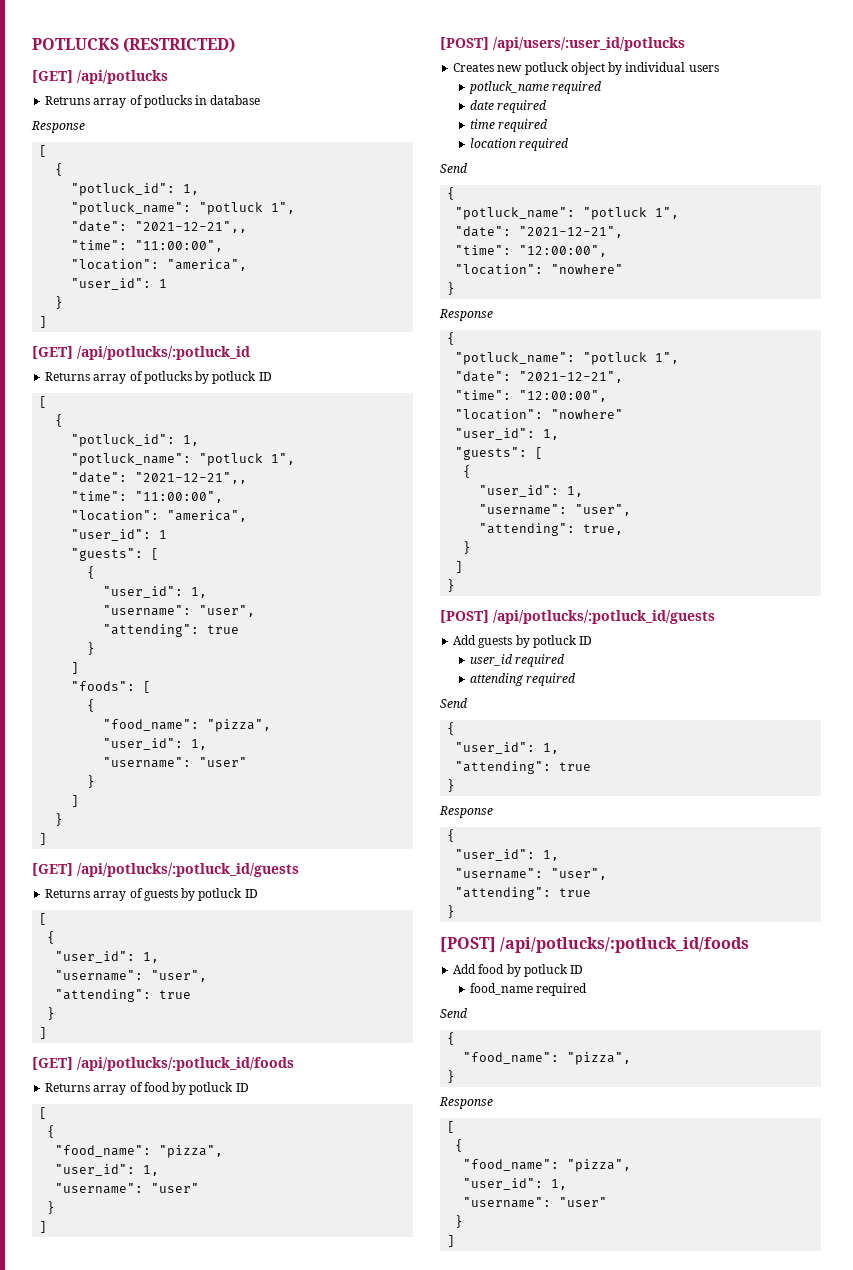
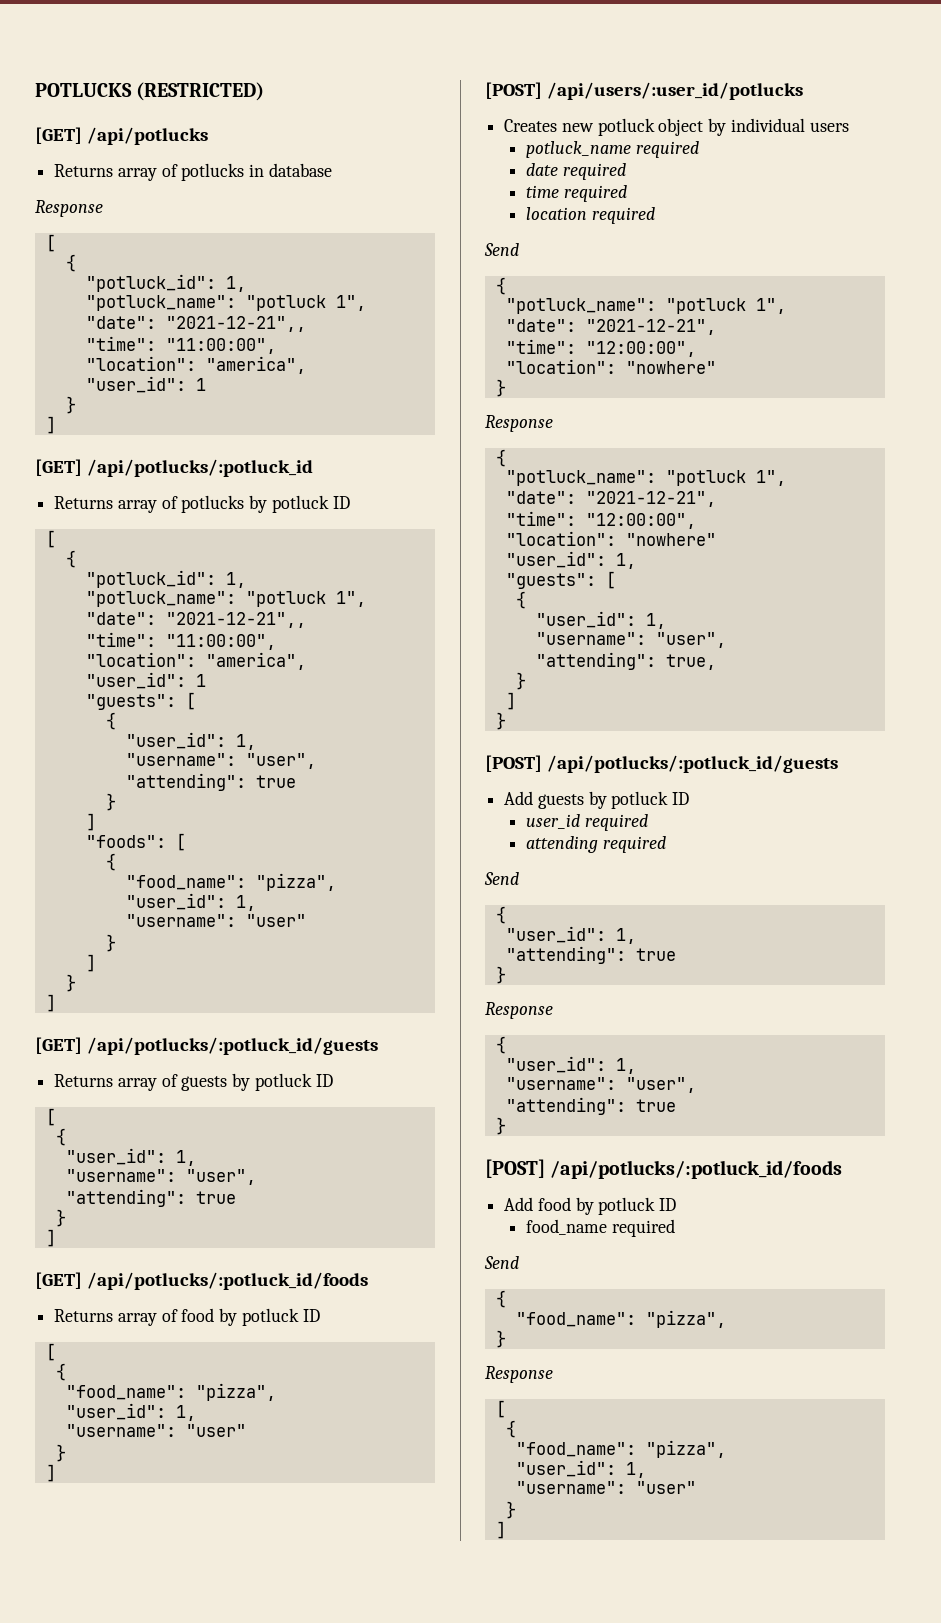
- Retruns array of potlucks in database
+ Returns array of potlucks in database

